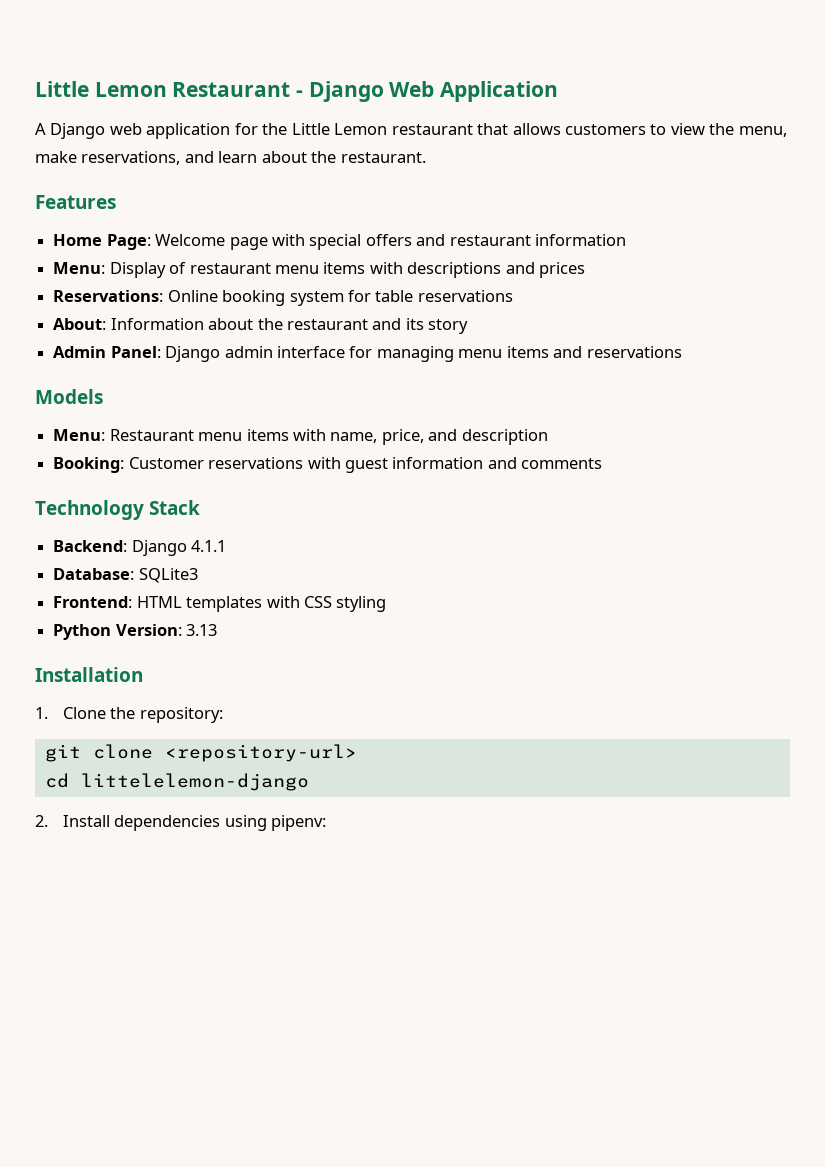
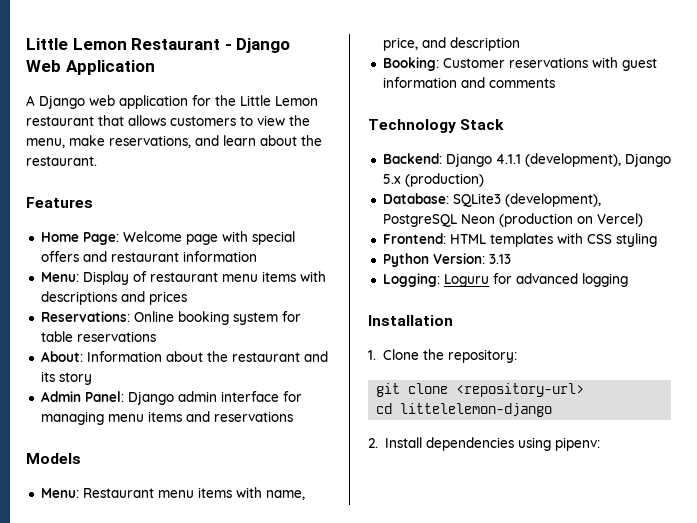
- Backend: Django 4.1.1
- Database: SQLite3
+ Backend: Django 4.1.1 (development), Django 5.x (production)
+ Database: SQLite3 (development), PostgreSQL Neon (production on Vercel)
+ Logging: Loguru for advanced logging

